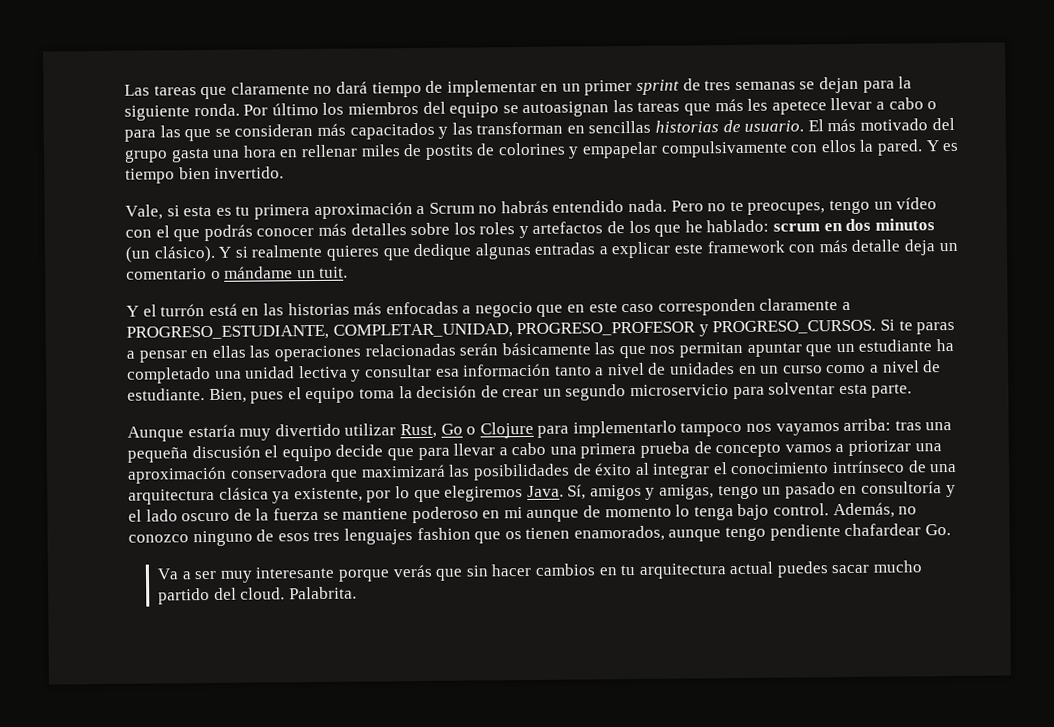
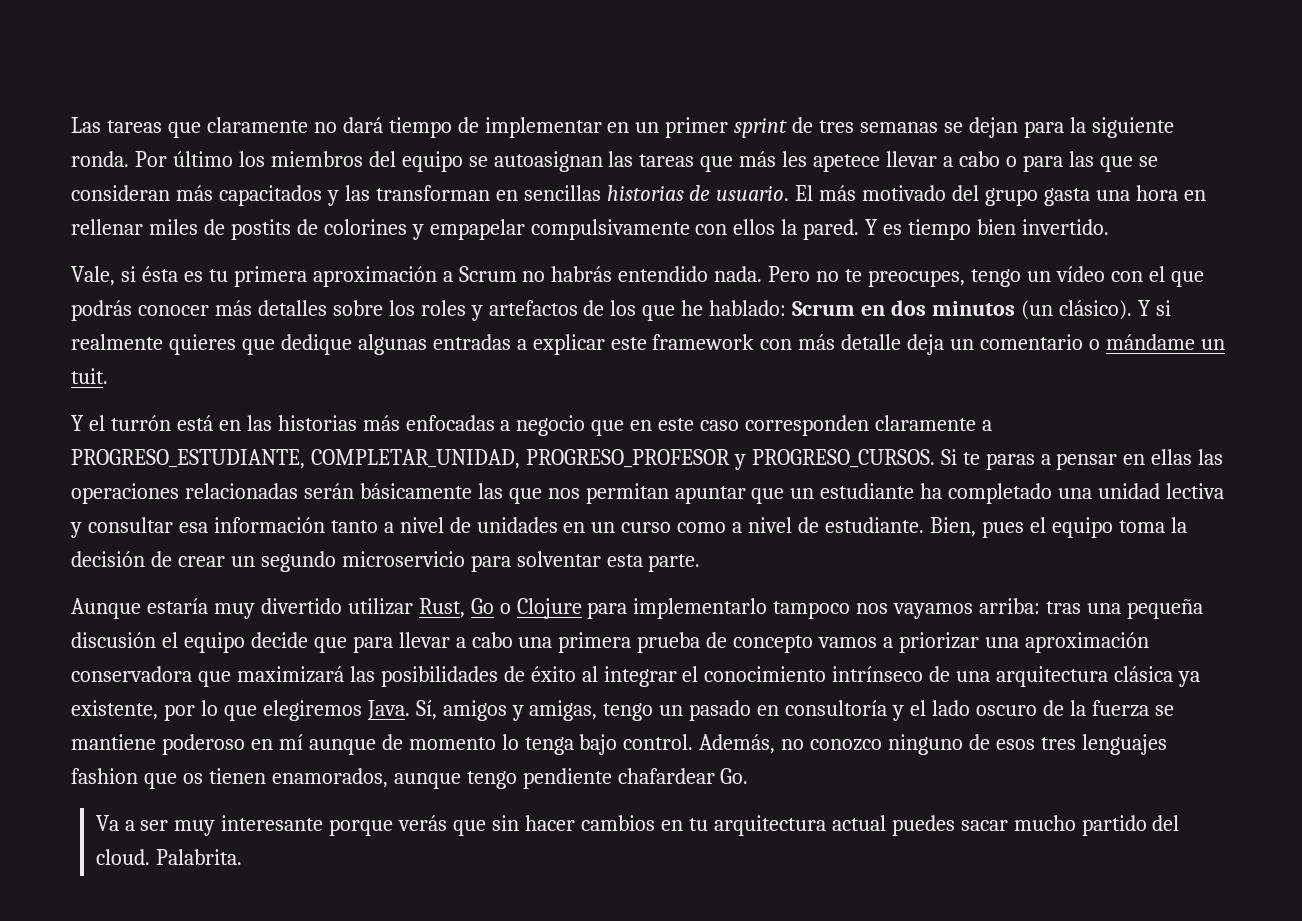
- Vale, si esta es tu primera aproximación a Scrum no habrás entendido nada.
+ Vale, si ésta es tu primera aproximación a Scrum no habrás entendido nada.
- Pero no te preocupes, tengo un vídeo con el que podrás conocer más detalles sobre los roles y artefactos de los que he hablado: scrum en dos minutos (un clásico).
+ Pero no te preocupes, tengo un vídeo con el que podrás conocer más detalles sobre los roles y artefactos de los que he hablado: Scrum en dos minutos (un clásico).
- Sí, amigos y amigas, tengo un pasado en consultoría y el lado oscuro de la fuerza se mantiene poderoso en mi aunque de momento lo tenga bajo control.
+ Sí, amigos y amigas, tengo un pasado en consultoría y el lado oscuro de la fuerza se mantiene poderoso en mí aunque de momento lo tenga bajo control.

